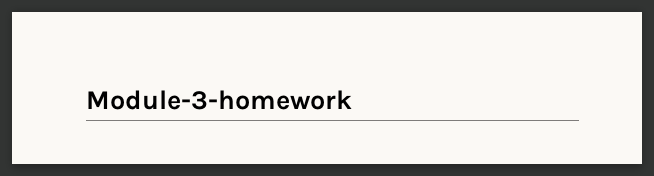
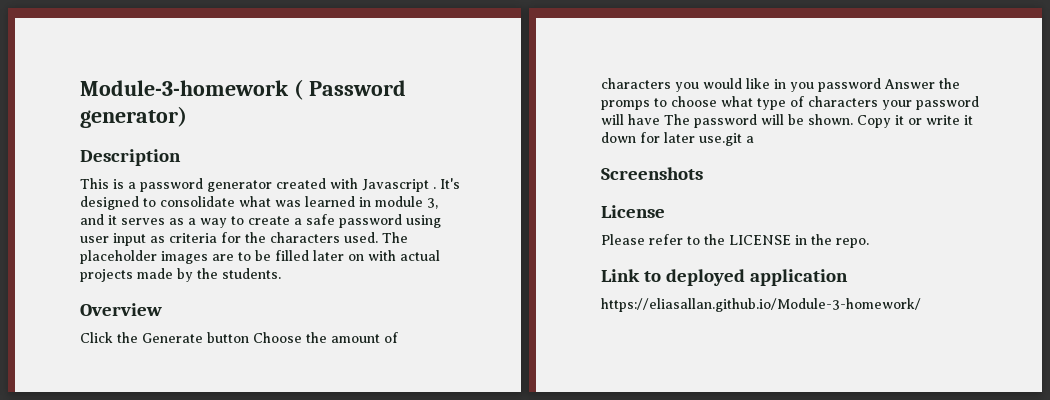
- Module-3-homework
+ Module-3-homework ( Password generator)
+ Description
+ This is a password generator created with Javascript . It's designed to consolidate what was learned in module 3, and it serves as a way to create a safe password using user input as criteria for the characters used. The placeholder images are to be filled later on with actual projects made by the students.
+ Overview
+ Click the Generate button Choose the amount of characters you would like in you password Answer the promps to choose what type of characters your password will have The password will be shown. Copy it or write it down for later use.git a
+ Screenshots
+ License
+ Please refer to the LICENSE in the repo.
+ Link to deployed application
+ https://eliasallan.github.io/Module-3-homework/

